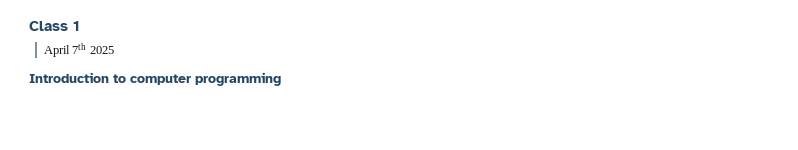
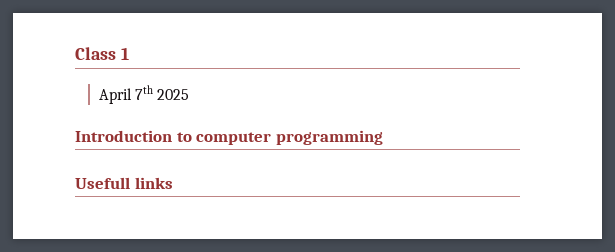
+ Usefull links

